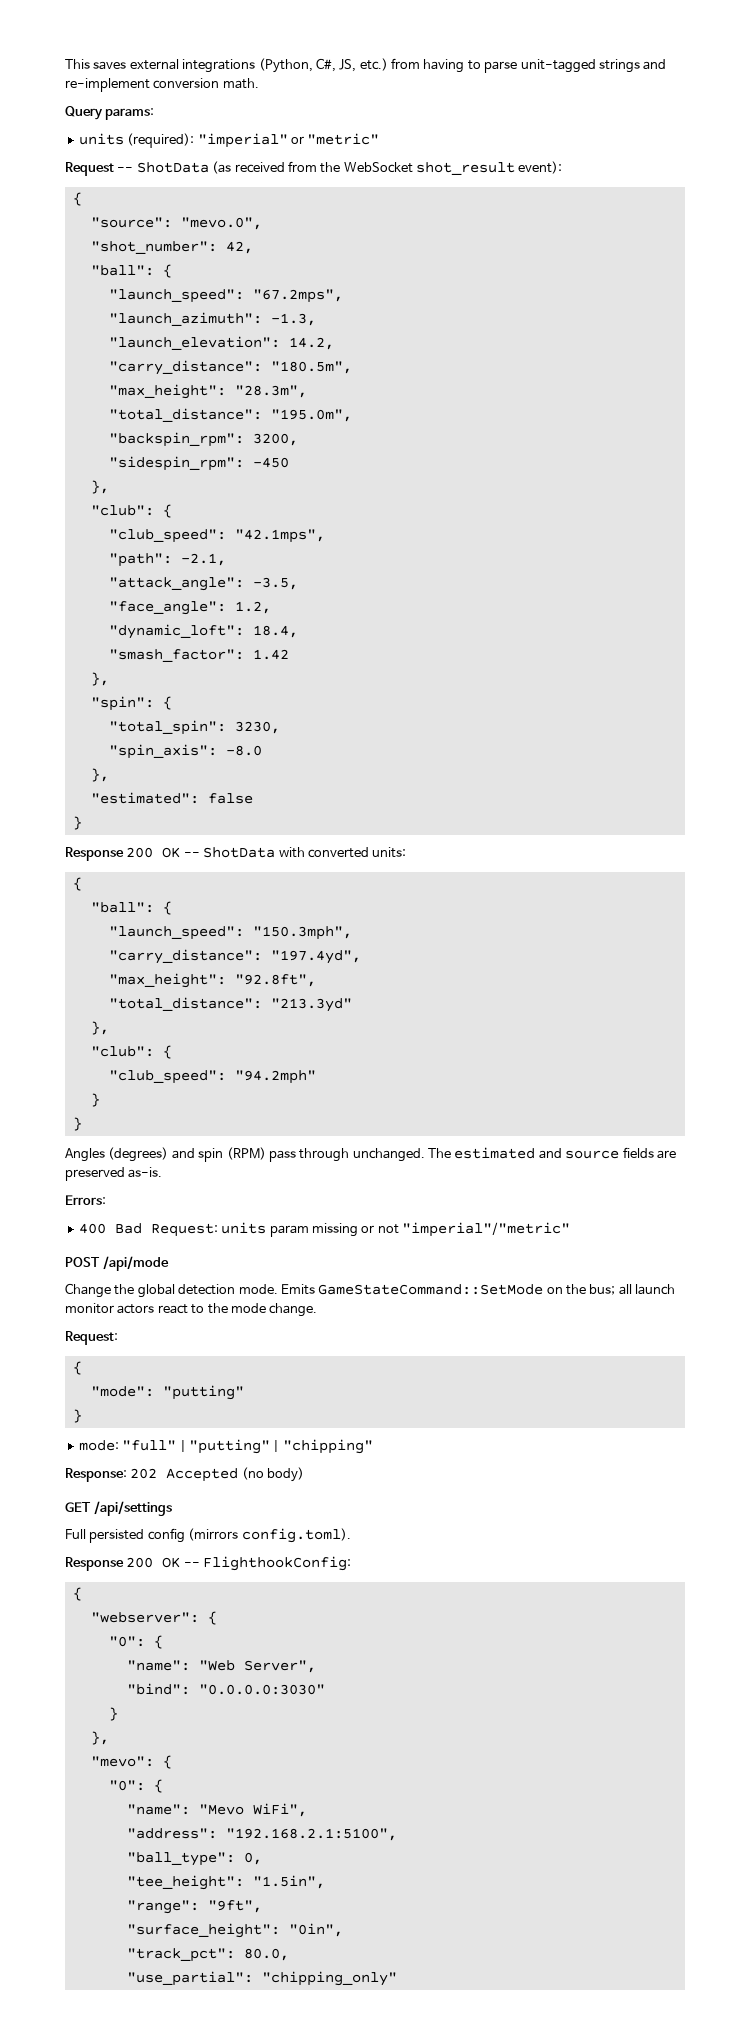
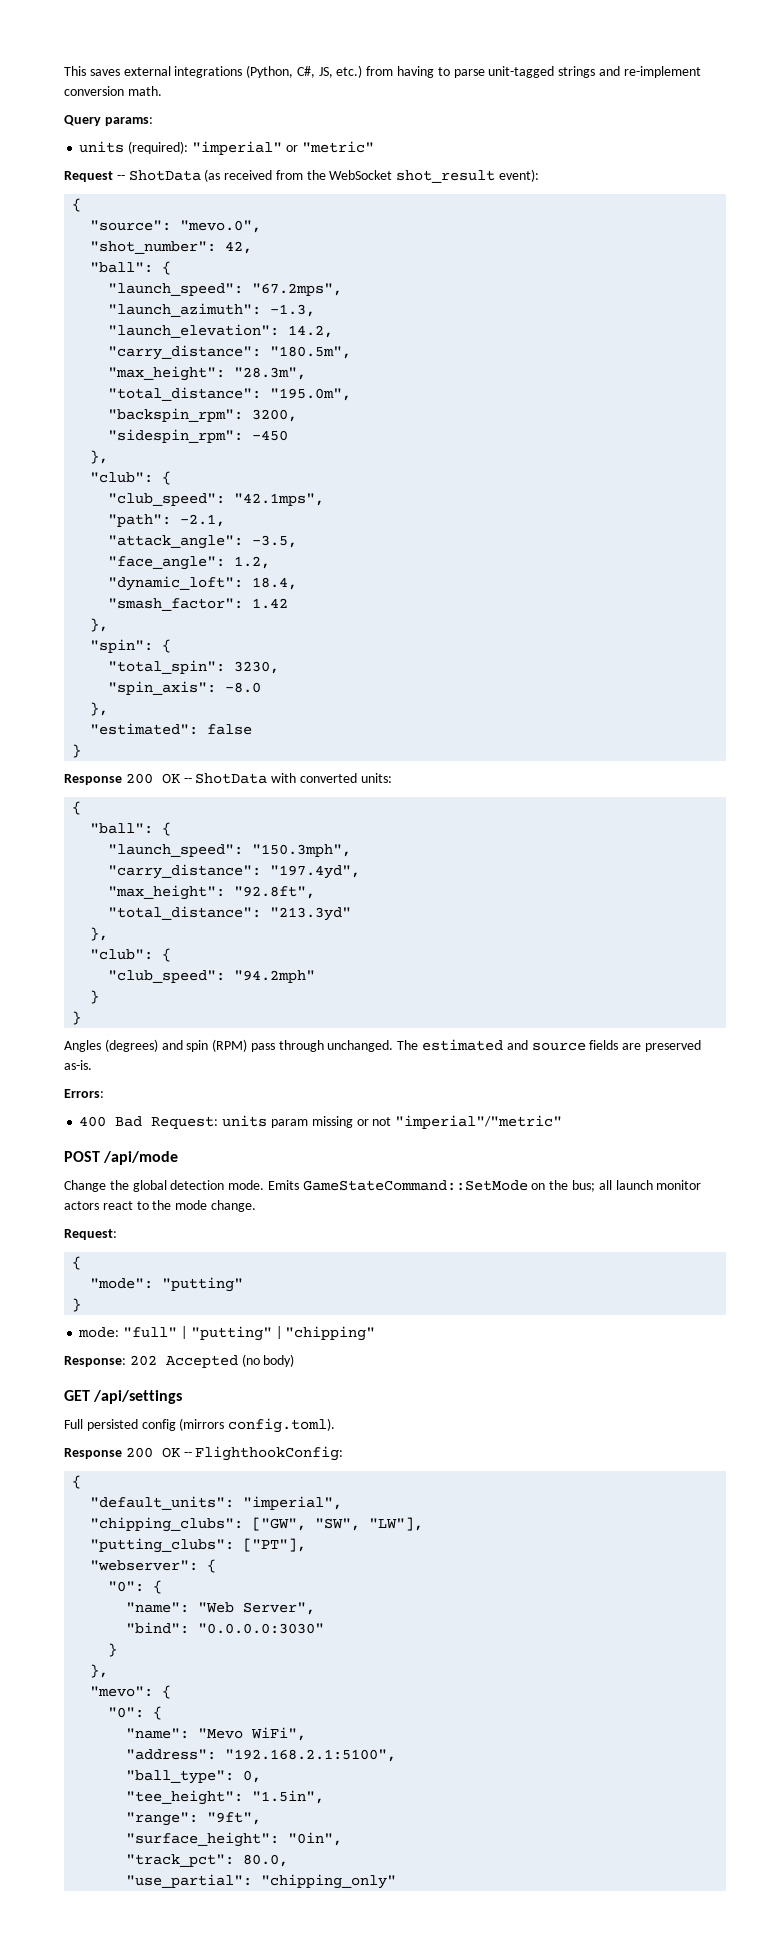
+ "default_units": "imperial",
+ "chipping_clubs": ["GW", "SW", "LW"],
+ "putting_clubs": ["PT"],

